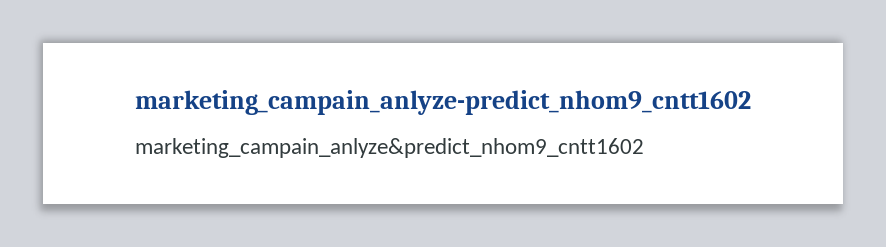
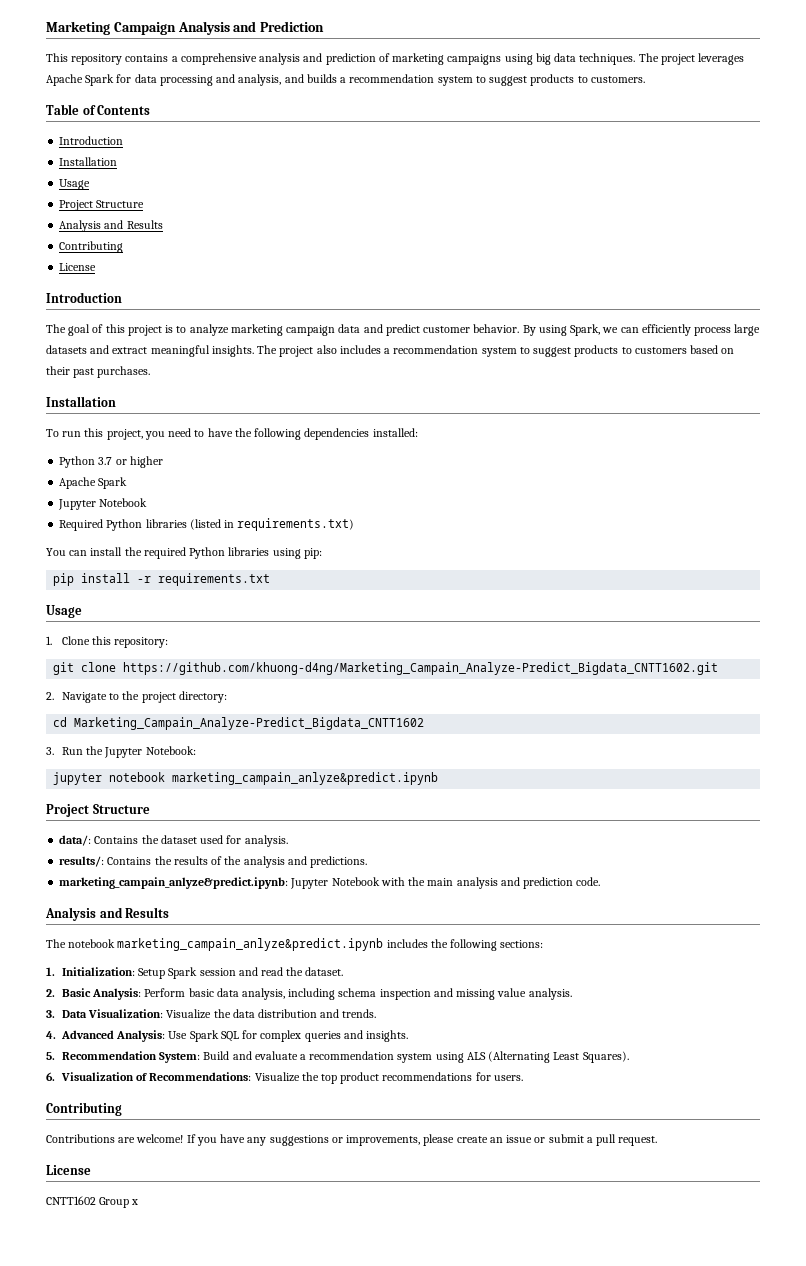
- marketing_campain_anlyze-predict_nhom9_cntt1602
- marketing_campain_anlyze&predict_nhom9_cntt1602
+ Marketing Campaign Analysis and Prediction
+ This repository contains a comprehensive analysis and prediction of marketing campaigns using big data techniques. The project leverages Apache Spark for data processing and analysis, and builds a recommendation system to suggest products to customers.
+ Table of Contents
+ Introduction
+ Installation
+ Usage
+ Project Structure
+ Analysis and Results
+ Contributing
+ License
+ Introduction
+ The goal of this project is to analyze marketing campaign data and predict customer behavior. By using Spark, we can efficiently process large datasets and extract meaningful insights. The project also includes a recommendation system to suggest products to customers based on their past purchases.
+ Installation
+ To run this project, you need to have the following dependencies installed:
+ Python 3.7 or higher
+ Apache Spark
+ Jupyter Notebook
+ Required Python libraries (listed in requirements.txt)
+ You can install the required Python libraries using pip:
+ pip install -r requirements.txt
+ Usage
+ 1. Clone this repository:
+ git clone https://github.com/khuong-d4ng/Marketing_Campain_Analyze-Predict_Bigdata_CNTT1602.git
+ 2. Navigate to the project directory:
+ cd Marketing_Campain_Analyze-Predict_Bigdata_CNTT1602
+ 3. Run the Jupyter Notebook:
+ jupyter notebook marketing_campain_anlyze&predict.ipynb
+ Project Structure
+ data/: Contains the dataset used for analysis.
+ results/: Contains the results of the analysis and predictions.
+ marketing_campain_anlyze&predict.ipynb: Jupyter Notebook with the main analysis and prediction code.
+ Analysis and Results
+ The notebook marketing_campain_anlyze&predict.ipynb includes the following sections:
+ 1. Initialization: Setup Spark session and read the dataset.
+ 2. Basic Analysis: Perform basic data analysis, including schema inspection and missing value analysis.
+ 3. Data Visualization: Visualize the data distribution and trends.
+ 4. Advanced Analysis: Use Spark SQL for complex queries and insights.
+ 5. Recommendation System: Build and evaluate a recommendation system using ALS (Alternating Least Squares).
+ 6. Visualization of Recommendations: Visualize the top product recommendations for users.
+ Contributing
+ Contributions are welcome! If you have any suggestions or improvements, please create an issue or submit a pull request.
+ License
+ CNTT1602 Group x

